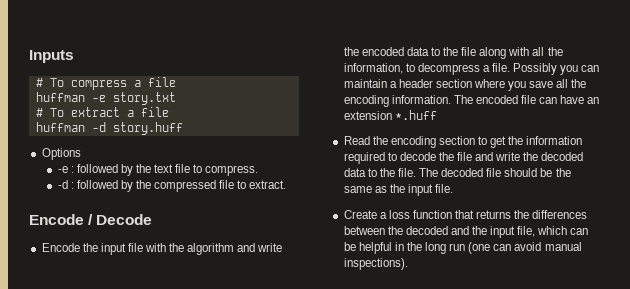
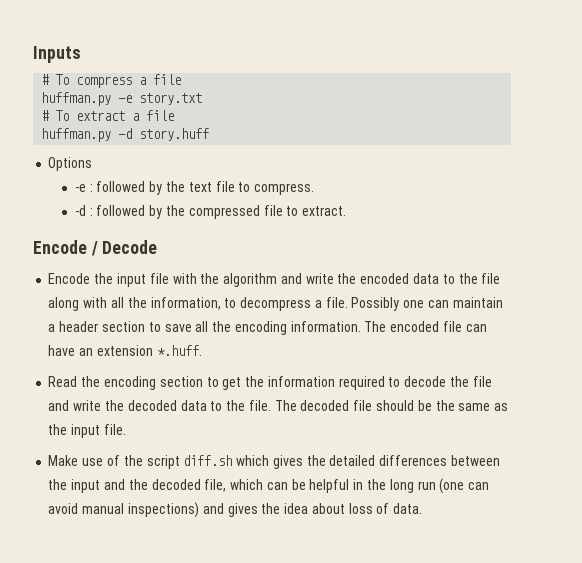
- huffman -e story.txt
+ huffman.py -e story.txt
- huffman -d story.huff
+ huffman.py -d story.huff
- Possibly you can maintain a header section where you save all the encoding information.
+ Possibly one can maintain a header section to save all the encoding information.
- The encoded file can have an extension *.huff
+ The encoded file can have an extension *.huff.
- Create a loss function that returns the differences between the decoded and the input file, which can be helpful in the long run (one can avoid manual inspections).
+ Make use of the script diff.sh which gives the detailed differences between the input and the decoded file, which can be helpful in the long run (one can avoid manual inspections) and gives the idea about loss of data.

